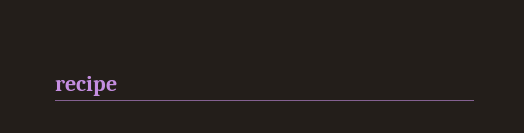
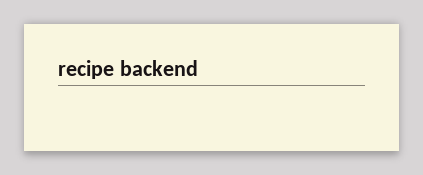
- recipe
+ recipe backend

